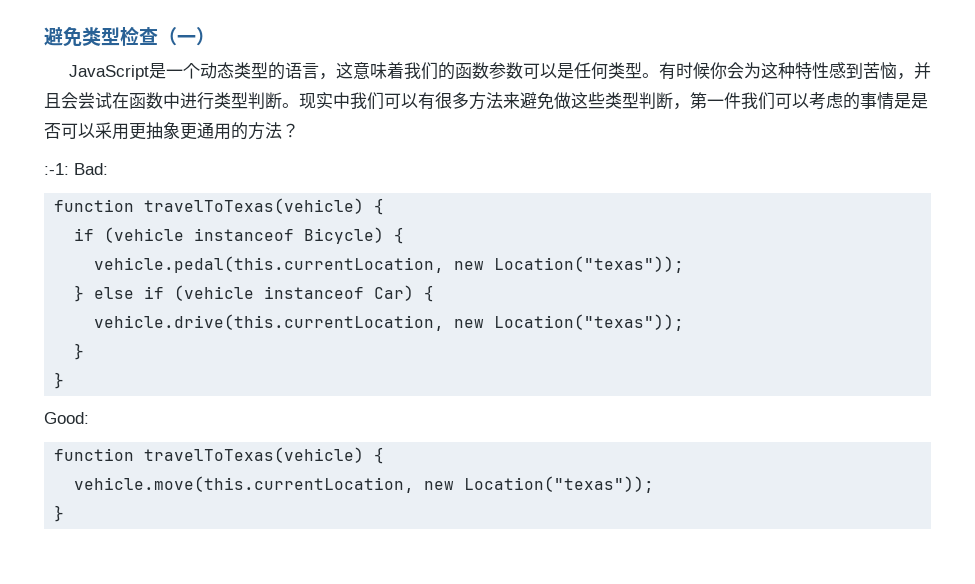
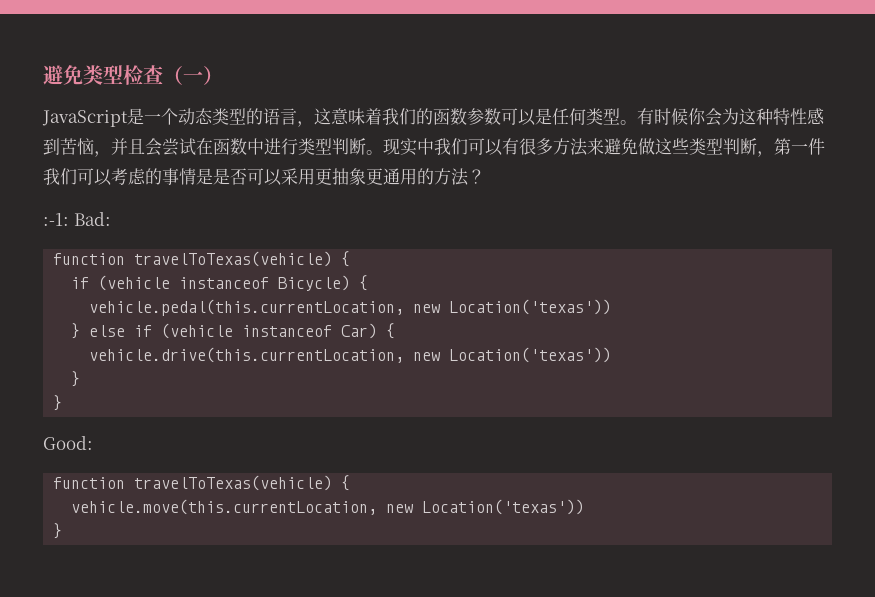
- vehicle.pedal(this.currentLocation, new Location("texas"));
+ vehicle.pedal(this.currentLocation, new Location('texas'))
- vehicle.drive(this.currentLocation, new Location("texas"));
+ vehicle.drive(this.currentLocation, new Location('texas'))
- vehicle.move(this.currentLocation, new Location("texas"));
+ vehicle.move(this.currentLocation, new Location('texas'))

